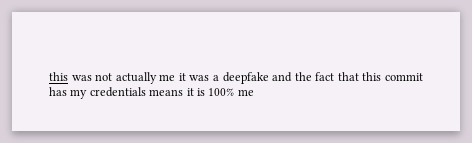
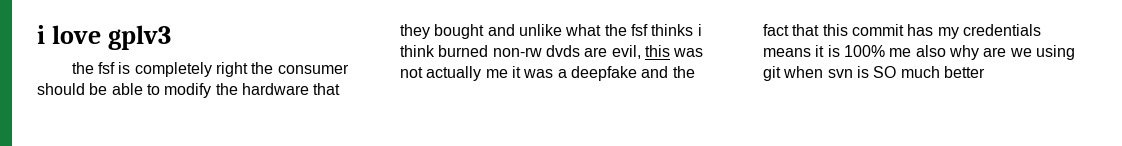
- this was not actually me it was a deepfake and the fact that this commit has my credentials means it is 100% me
+ i love gplv3
+ the fsf is completely right the consumer should be able to modify the hardware that they bought and unlike what the fsf thinks i think burned non-rw dvds are evil, this was not actually me it was a deepfake and the fact that this commit has my credentials means it is 100% me also why are we using git when svn is SO much better

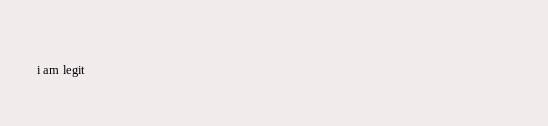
- i love gplv3
- the fsf is completely right the consumer should be able to modify the hardware that they bought and unlike what the fsf thinks i think burned non-rw dvds are evil, this was not actually me it was a deepfake and the fact that this commit has my credentials means it is 100% me also why are we using git when svn is SO much better
+ i am legit

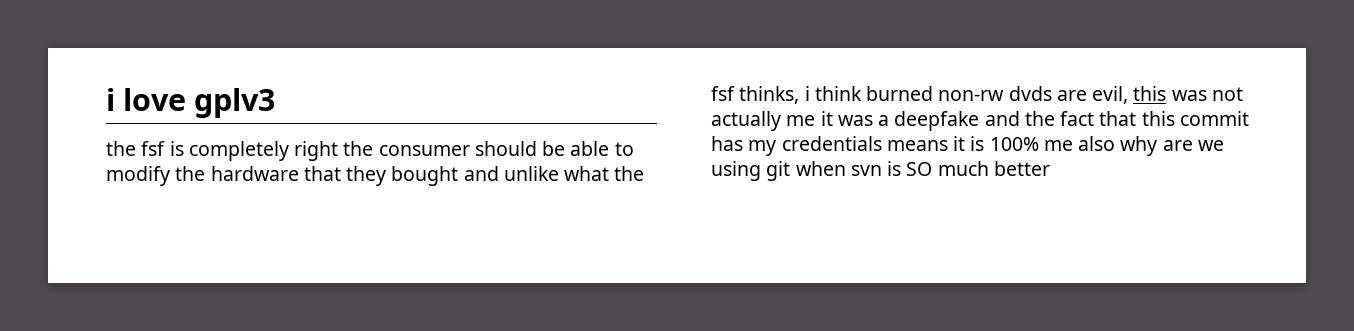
- i am legit
+ i love gplv3
+ the fsf is completely right the consumer should be able to modify the hardware that they bought and unlike what the fsf thinks, i think burned non-rw dvds are evil, this was not actually me it was a deepfake and the fact that this commit has my credentials means it is 100% me also why are we using git when svn is SO much better

